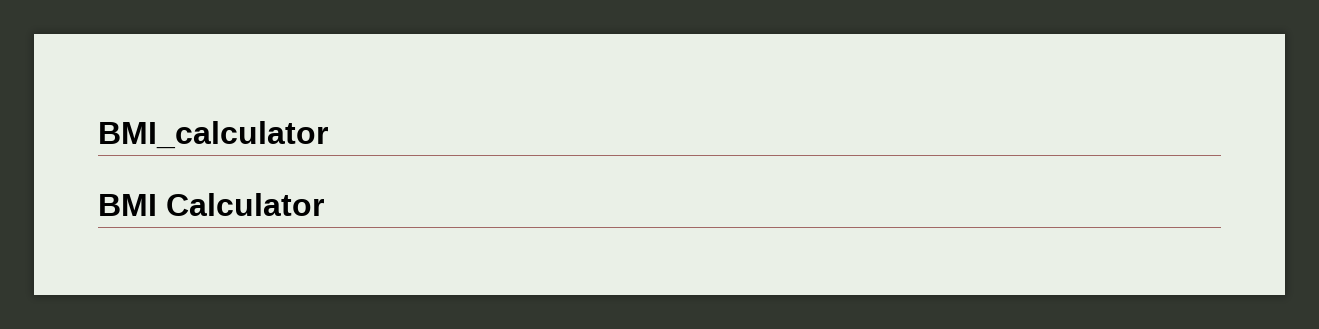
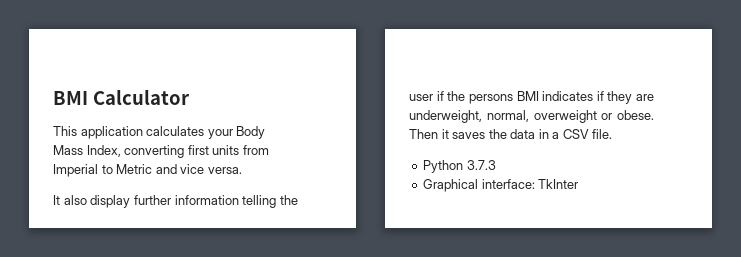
- BMI_calculator
+ This application calculates your Body Mass Index, converting first units from Imperial to Metric and vice versa.
+ It also display further information telling the user if the persons BMI indicates if they are underweight, normal, overweight or obese. Then it saves the data in a CSV file.
+ Python 3.7.3
+ Graphical interface: TkInter

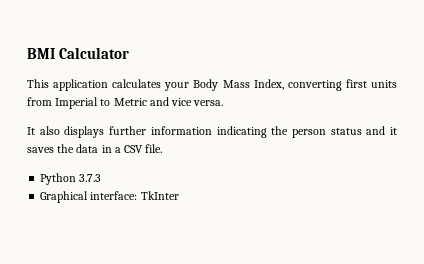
- It also display further information telling the user if the persons BMI indicates if they are underweight, normal, overweight or obese. Then it saves the data in a CSV file.
+ It also displays further information indicating the person status and it saves the data in a CSV file.

